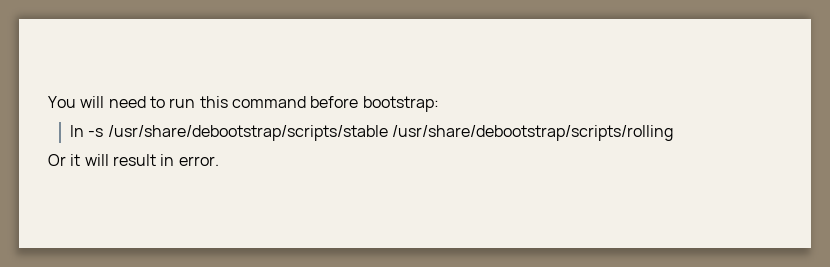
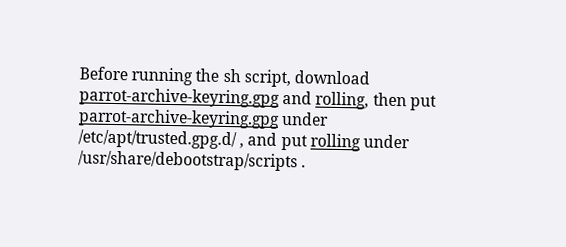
- You will need to run this command before bootstrap:
- ln -s /usr/share/debootstrap/scripts/stable /usr/share/debootstrap/scripts/rolling
- Or it will result in error.
+ Before running the sh script, download parrot-archive-keyring.gpg and rolling, then put parrot-archive-keyring.gpg under /etc/apt/trusted.gpg.d/ , and put rolling under /usr/share/debootstrap/scripts .

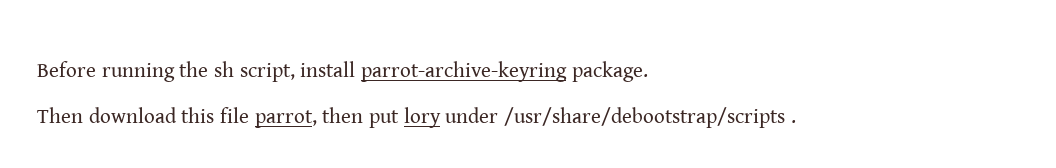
- Before running the sh script, download parrot-archive-keyring.gpg and rolling, then put parrot-archive-keyring.gpg under /etc/apt/trusted.gpg.d/ , and put rolling under /usr/share/debootstrap/scripts .
+ Before running the sh script, install parrot-archive-keyring package.
+ Then download this file parrot, then put lory under /usr/share/debootstrap/scripts .

